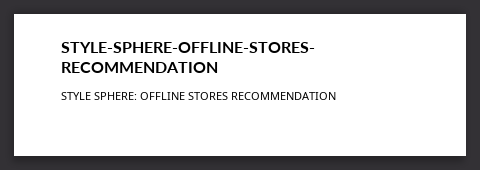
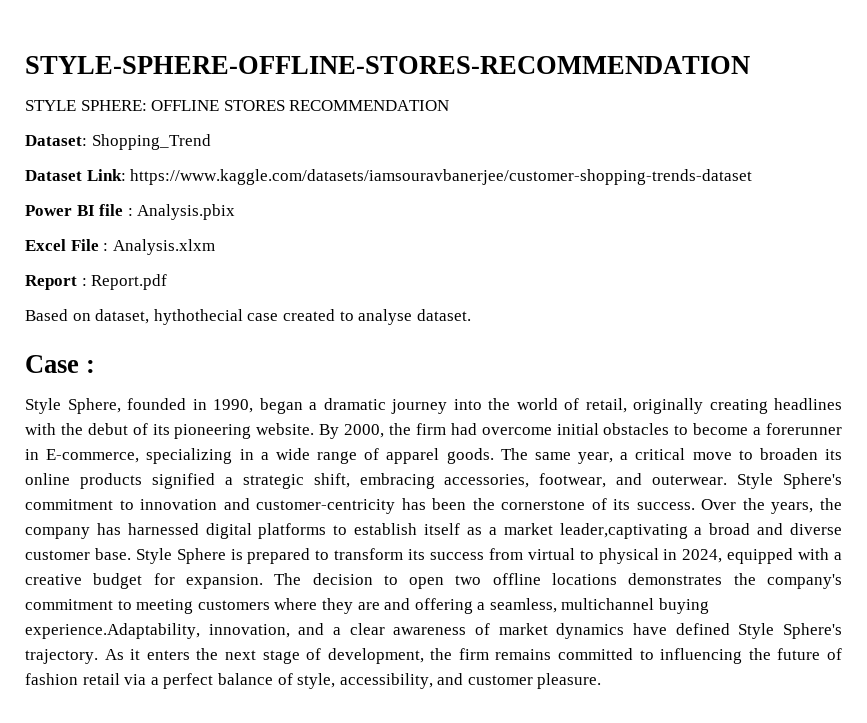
+ Dataset: Shopping_Trend
+ Dataset Link: https://www.kaggle.com/datasets/iamsouravbanerjee/customer-shopping-trends-dataset
+ Power BI file : Analysis.pbix
+ Excel File : Analysis.xlxm
+ Report : Report.pdf
+ Based on dataset, hythothecial case created to analyse dataset.
+ Case :
+ Style Sphere, founded in 1990, began a dramatic journey into the world of retail, originally creating headlines with the debut of its pioneering website. By 2000, the firm had overcome initial obstacles to become a forerunner in E-commerce, specializing in a wide range of apparel goods. The same year, a critical move to broaden its online products signified a strategic shift, embracing accessories, footwear, and outerwear. Style Sphere's commitment to innovation and customer-centricity has been the cornerstone of its success. Over the years, the company has harnessed digital platforms to establish itself as a market leader,captivating a broad and diverse customer base. Style Sphere is prepared to transform its success from virtual to physical in 2024, equipped with a creative budget for expansion. The decision to open two offline locations demonstrates the company's commitment to meeting customers where they are and offering a seamless, multichannel buying experience.Adaptability, innovation, and a clear awareness of market dynamics have defined Style Sphere's trajectory. As it enters the next stage of development, the firm remains committed to influencing the future of fashion retail via a perfect balance of style, accessibility, and customer pleasure.

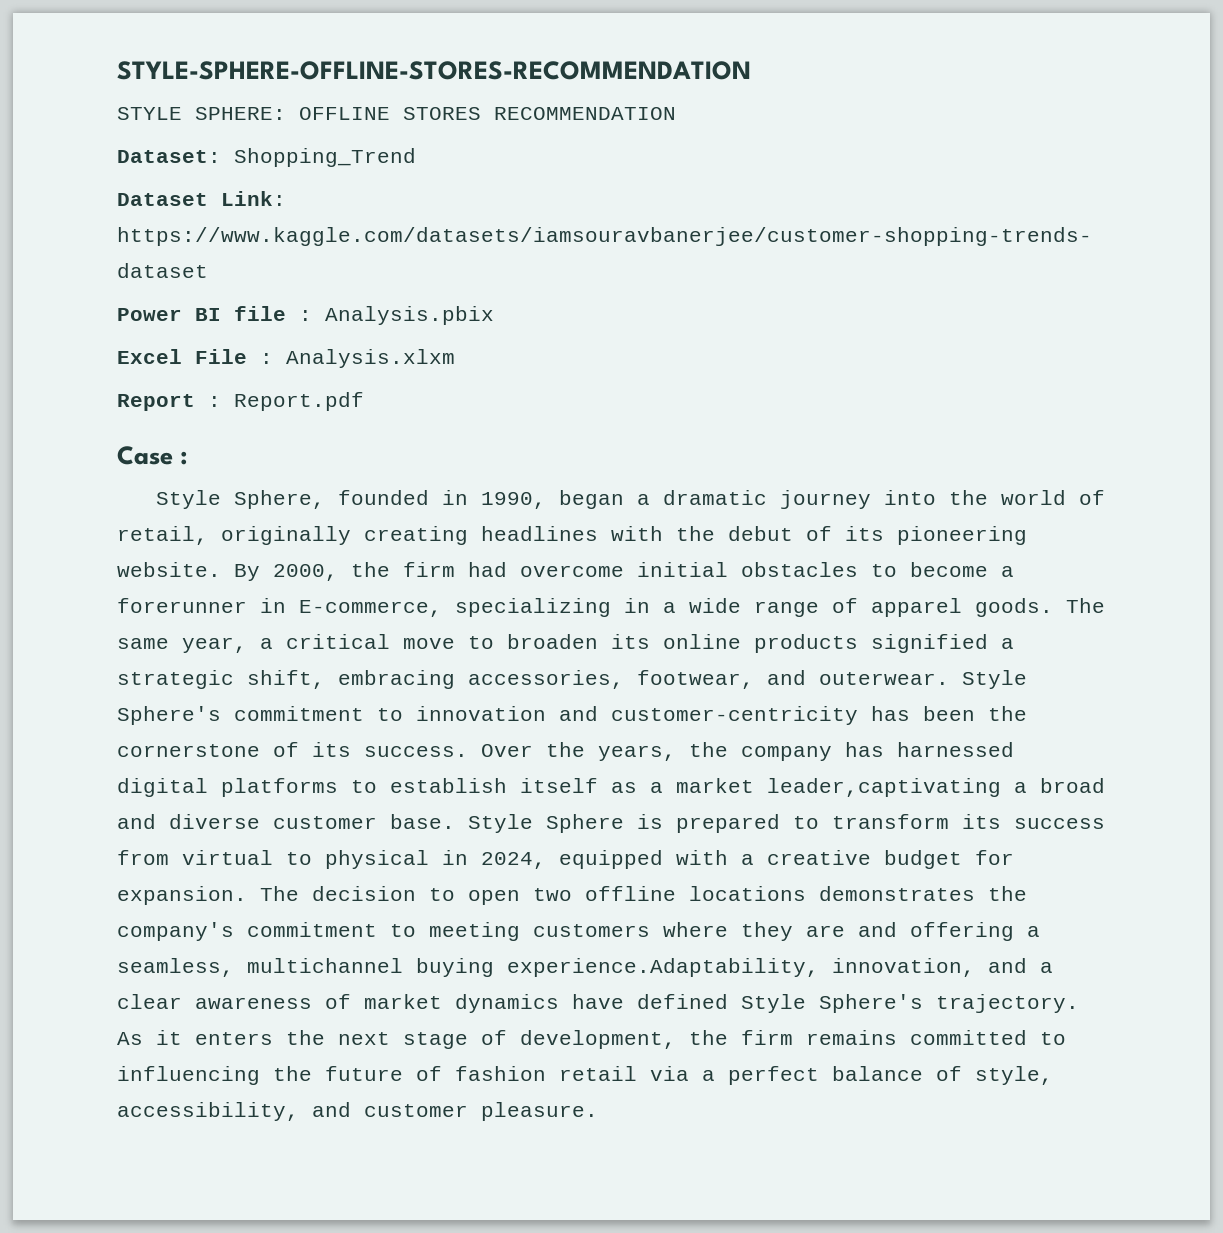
- Based on dataset, hythothecial case created to analyse dataset.

